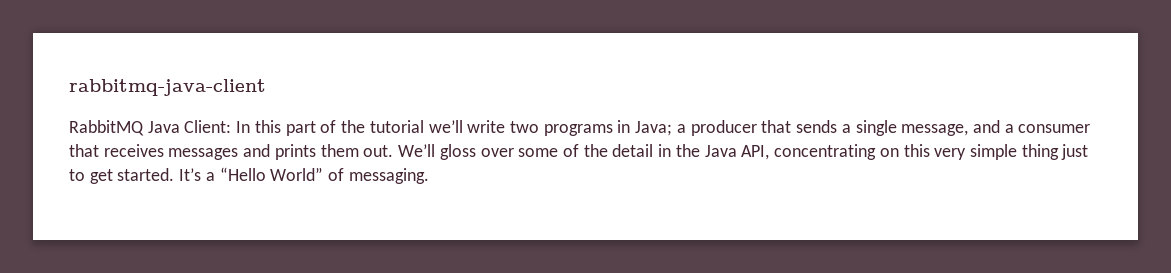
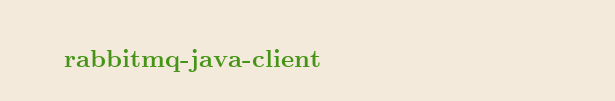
- RabbitMQ Java Client: In this part of the tutorial we’ll write two programs in Java; a producer that sends a single message, and a consumer that receives messages and prints them out. We’ll gloss over some of the detail in the Java API, concentrating on this very simple thing just to get started. It’s a “Hello World” of messaging.

